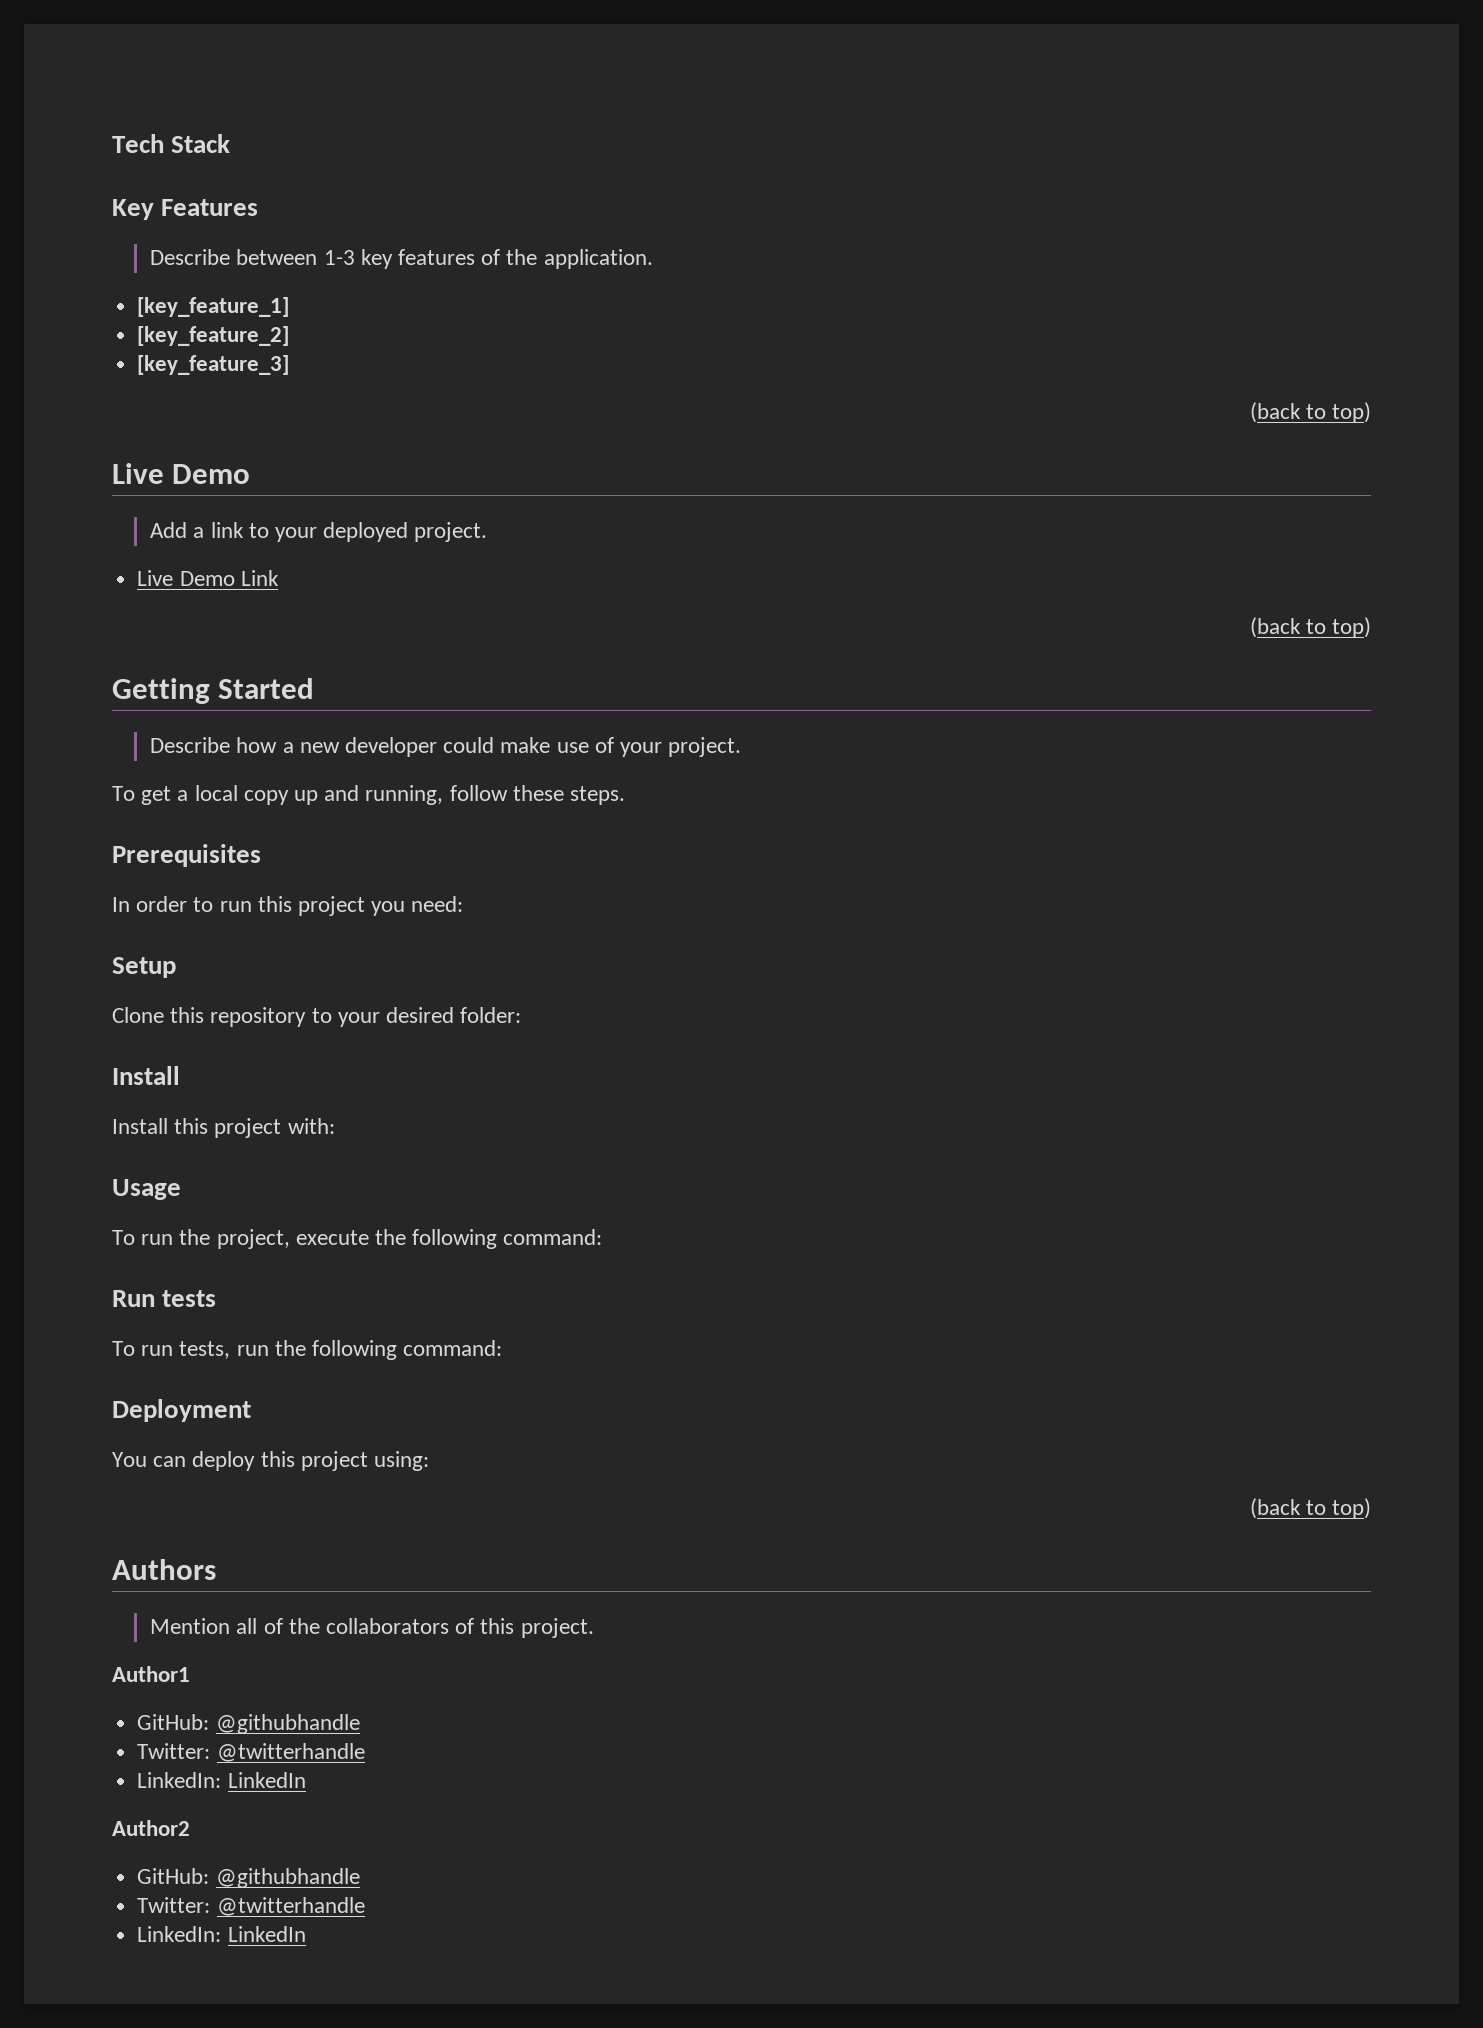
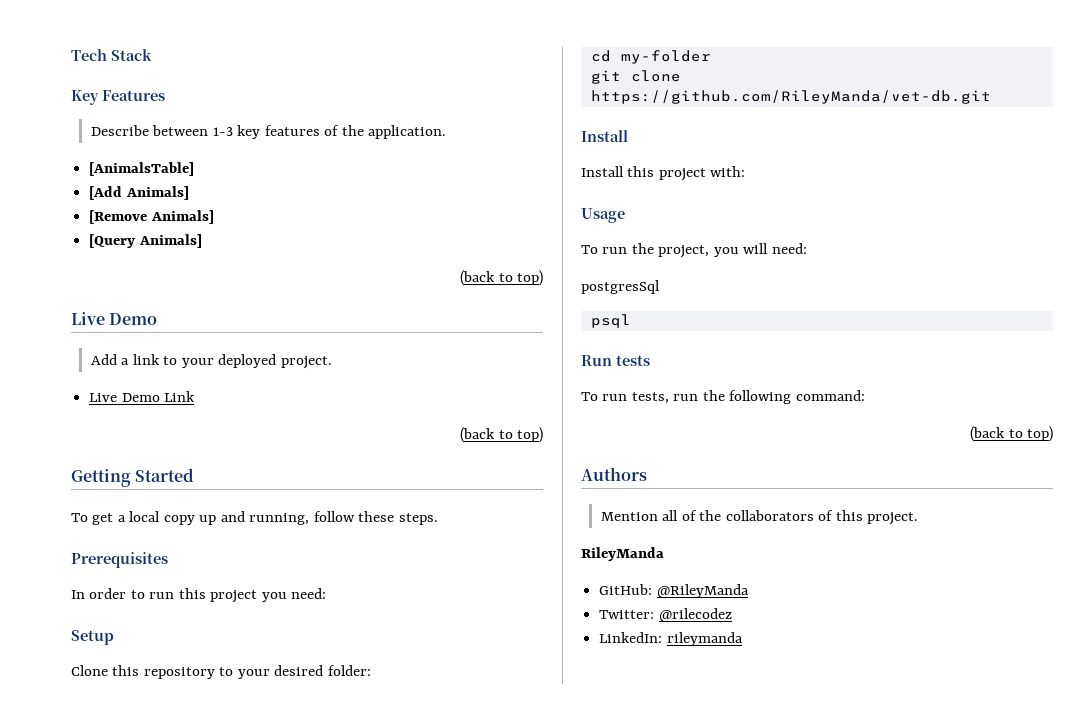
- [key_feature_1]
- [key_feature_2]
- [key_feature_3]
+ [AnimalsTable]
+ [Add Animals]
+ [Remove Animals]
+ [Query Animals]
- Describe how a new developer could make use of your project.
+ cd my-folder
+ git clone https://github.com/RileyManda/vet-db.git
- To run the project, execute the following command:
+ To run the project, you will need:
+ postgresSql
+ psql
- Deployment
- You can deploy this project using:
- Author1
- GitHub: @githubhandle
- Twitter: @twitterhandle
- LinkedIn: LinkedIn
- Author2
- GitHub: @githubhandle
- Twitter: @twitterhandle
- LinkedIn: LinkedIn
+ RileyManda
+ GitHub: @RileyManda
+ Twitter: @rilecodez
+ LinkedIn: rileymanda

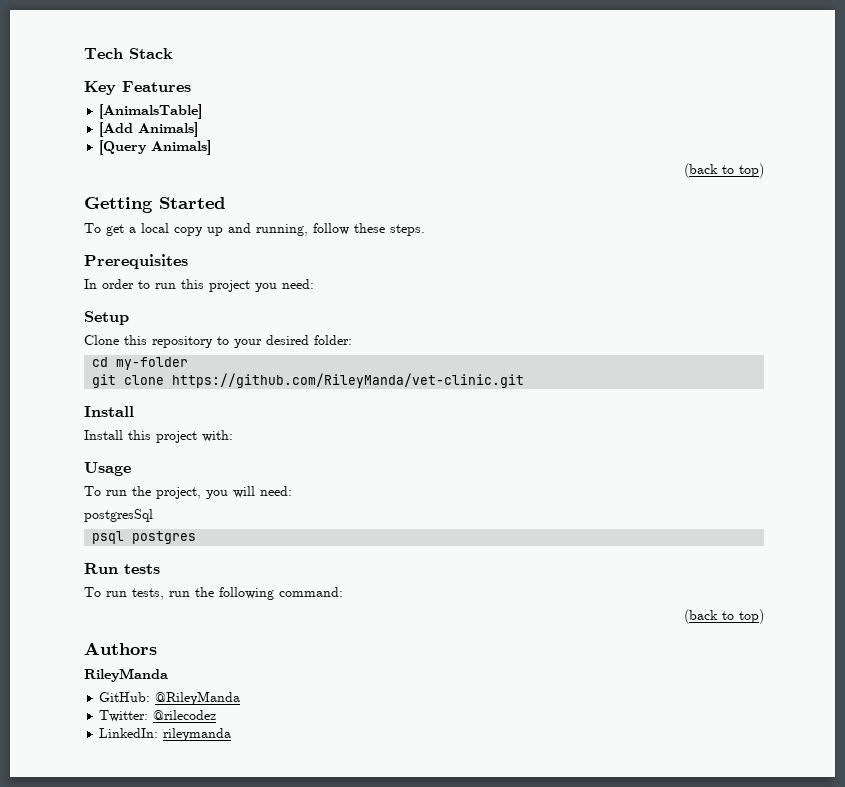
- Describe between 1-3 key features of the application.
- [Remove Animals]
  [Query Animals]
- (back to top)
- Live Demo
- Add a link to your deployed project.
- Live Demo Link
- git clone https://github.com/RileyManda/vet-db.git
+ git clone https://github.com/RileyManda/vet-clinic.git
- psql
+ psql postgres
- Mention all of the collaborators of this project.

